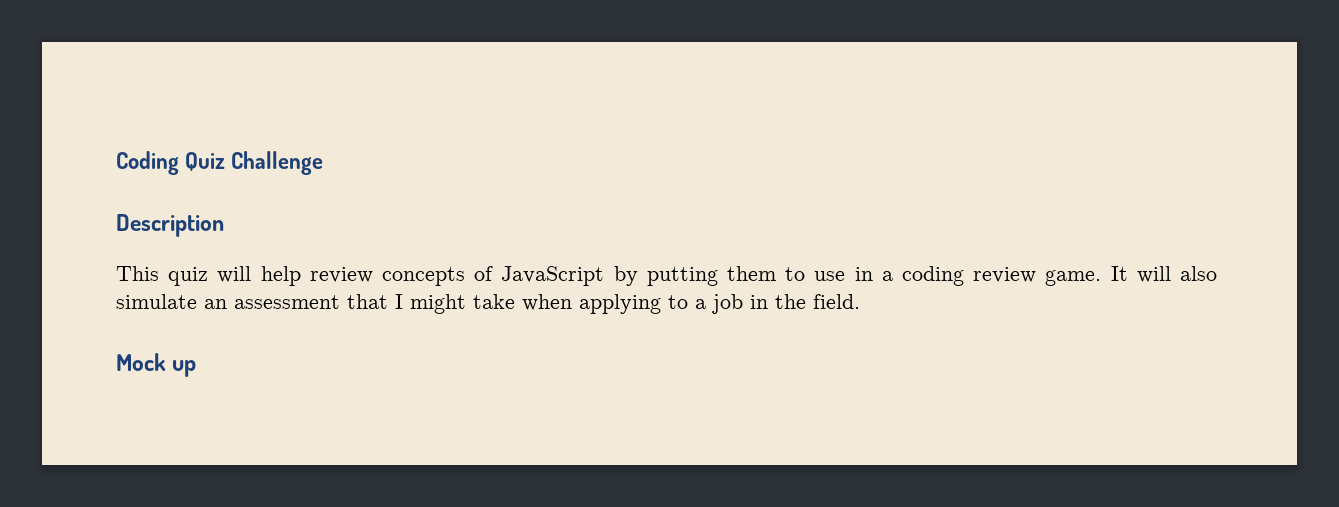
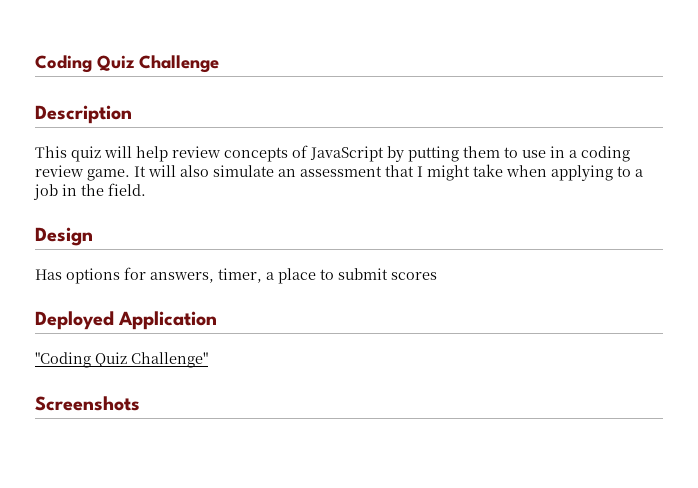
- Mock up
+ Design
+ Has options for answers, timer, a place to submit scores
+ Deployed Application
+ "Coding Quiz Challenge"
+ Screenshots

